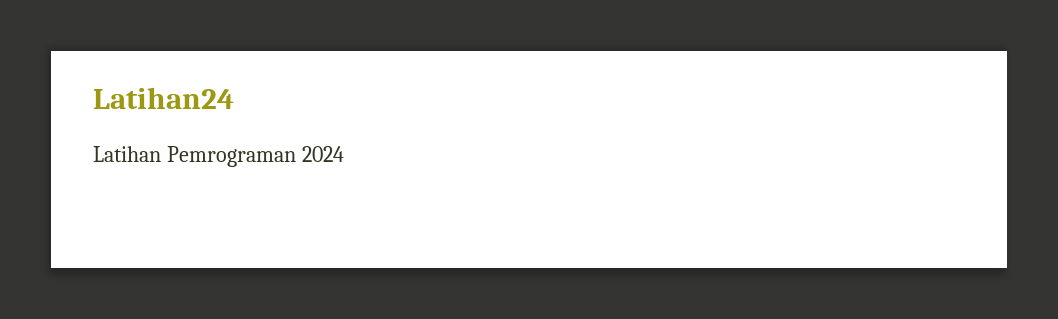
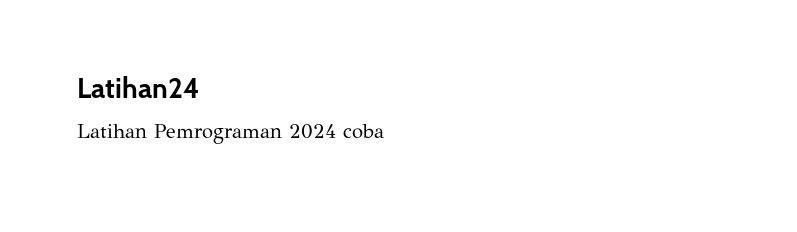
- Latihan Pemrograman 2024
+ Latihan Pemrograman 2024 coba

